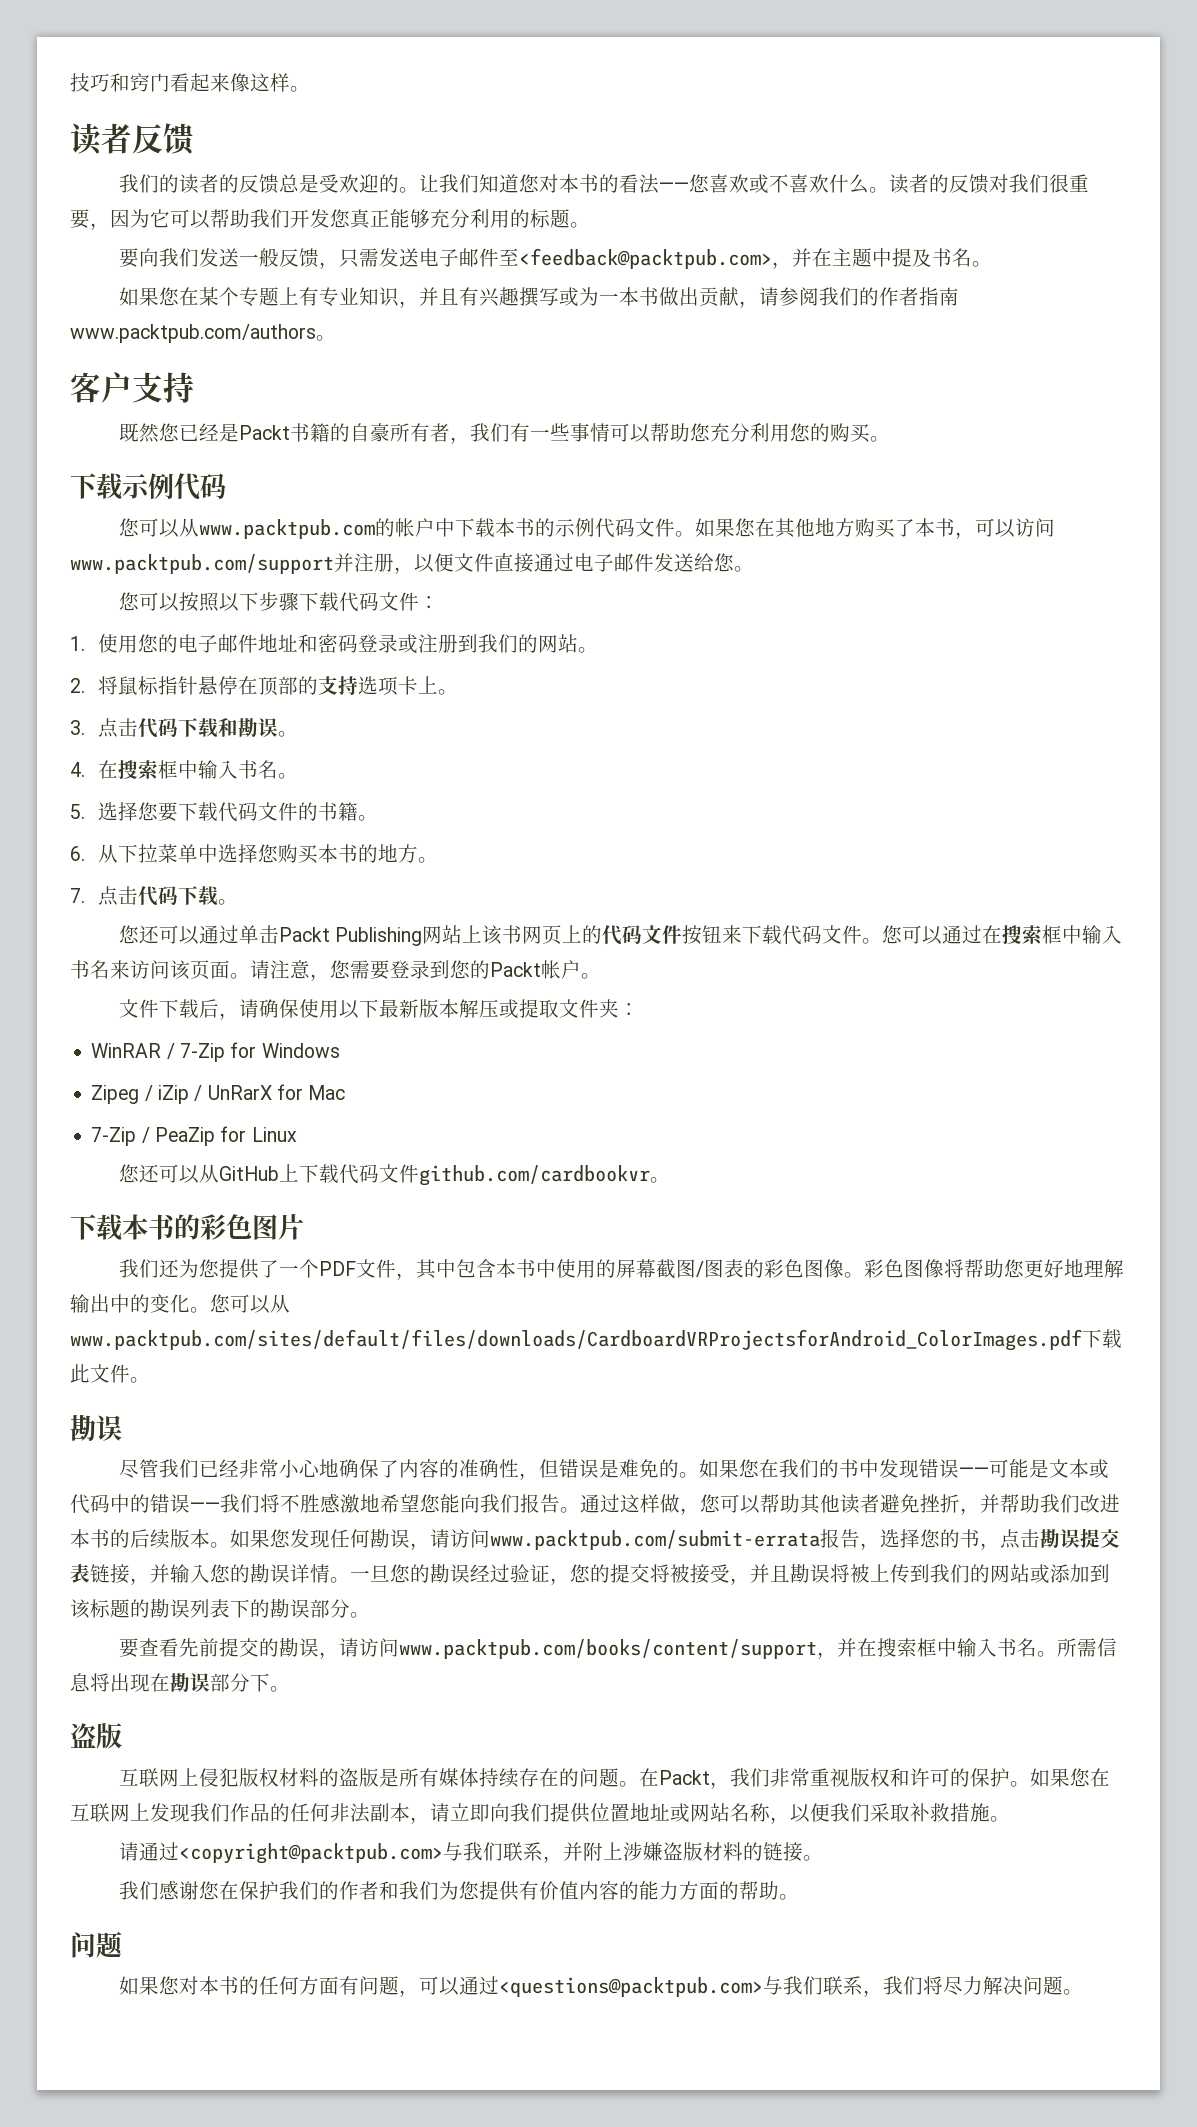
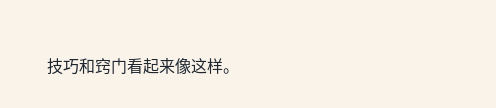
- 读者反馈
- 我们的读者的反馈总是受欢迎的。让我们知道您对本书的看法——您喜欢或不喜欢什么。读者的反馈对我们很重要，因为它可以帮助我们开发您真正能够充分利用的标题。
- 要向我们发送一般反馈，只需发送电子邮件至<feedback@packtpub.com>，并在主题中提及书名。
- 如果您在某个专题上有专业知识，并且有兴趣撰写或为一本书做出贡献，请参阅我们的作者指南www.packtpub.com/authors。
- 客户支持
- 既然您已经是Packt书籍的自豪所有者，我们有一些事情可以帮助您充分利用您的购买。
- 下载示例代码
- 您可以从www.packtpub.com的帐户中下载本书的示例代码文件。如果您在其他地方购买了本书，可以访问www.packtpub.com/support并注册，以便文件直接通过电子邮件发送给您。
- 您可以按照以下步骤下载代码文件：
- 1.使用您的电子邮件地址和密码登录或注册到我们的网站。
- 2.将鼠标指针悬停在顶部的支持选项卡上。
- 3.点击代码下载和勘误。
- 4.在搜索框中输入书名。
- 5.选择您要下载代码文件的书籍。
- 6.从下拉菜单中选择您购买本书的地方。
- 7.点击代码下载。
- 您还可以通过单击Packt Publishing网站上该书网页上的代码文件按钮来下载代码文件。您可以通过在搜索框中输入书名来访问该页面。请注意，您需要登录到您的Packt帐户。
- 文件下载后，请确保使用以下最新版本解压或提取文件夹：
- WinRAR / 7-Zip for Windows
- Zipeg / iZip / UnRarX for Mac
- 7-Zip / PeaZip for Linux
- 您还可以从GitHub上下载代码文件github.com/cardbookvr。
- 下载本书的彩色图片
- 我们还为您提供了一个PDF文件，其中包含本书中使用的屏幕截图/图表的彩色图像。彩色图像将帮助您更好地理解输出中的变化。您可以从www.packtpub.com/sites/default/files/downloads/CardboardVRProjectsforAndroid_ColorImages.pdf下载此文件。
- 勘误
- 尽管我们已经非常小心地确保了内容的准确性，但错误是难免的。如果您在我们的书中发现错误——可能是文本或代码中的错误——我们将不胜感激地希望您能向我们报告。通过这样做，您可以帮助其他读者避免挫折，并帮助我们改进本书的后续版本。如果您发现任何勘误，请访问www.packtpub.com/submit-errata报告，选择您的书，点击勘误提交表链接，并输入您的勘误详情。一旦您的勘误经过验证，您的提交将被接受，并且勘误将被上传到我们的网站或添加到该标题的勘误列表下的勘误部分。
- 要查看先前提交的勘误，请访问www.packtpub.com/books/content/support，并在搜索框中输入书名。所需信息将出现在勘误部分下。
- 盗版
- 互联网上侵犯版权材料的盗版是所有媒体持续存在的问题。在Packt，我们非常重视版权和许可的保护。如果您在互联网上发现我们作品的任何非法副本，请立即向我们提供位置地址或网站名称，以便我们采取补救措施。
- 请通过<copyright@packtpub.com>与我们联系，并附上涉嫌盗版材料的链接。
- 我们感谢您在保护我们的作者和我们为您提供有价值内容的能力方面的帮助。
- 问题
- 如果您对本书的任何方面有问题，可以通过<questions@packtpub.com>与我们联系，我们将尽力解决问题。

